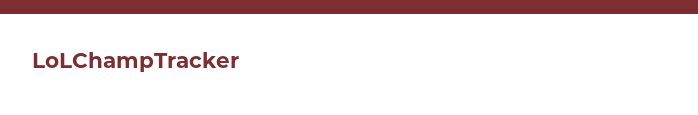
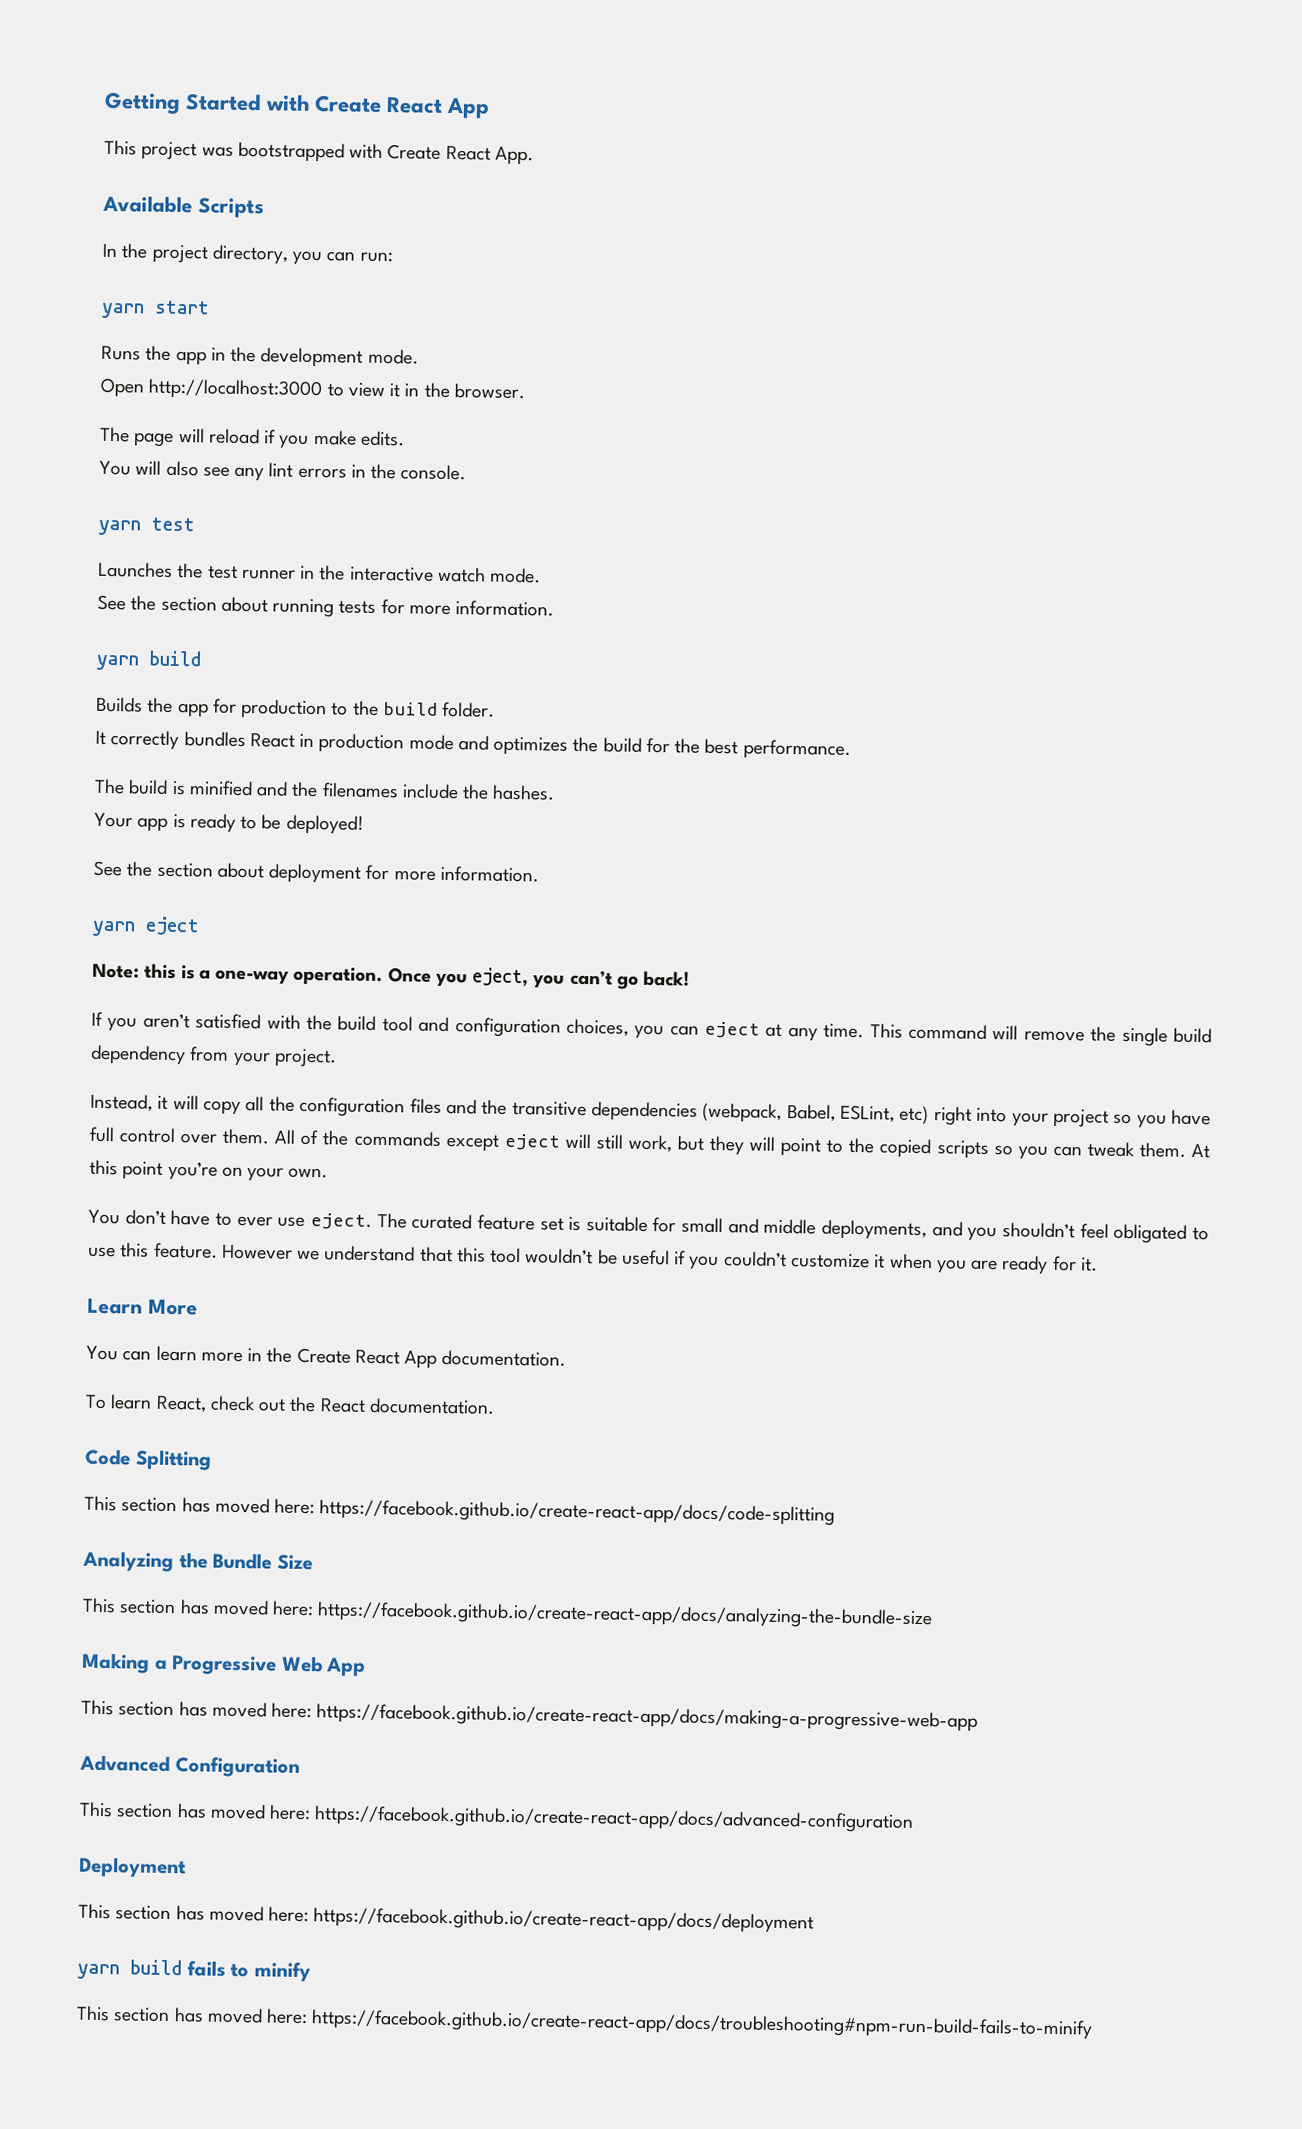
- LoLChampTracker
+ Getting Started with Create React App
+ This project was bootstrapped with Create React App.
+ Available Scripts
+ In the project directory, you can run:
+ yarn start
+ Runs the app in the development mode.
+ Open http://localhost:3000 to view it in the browser.
+ The page will reload if you make edits.
+ You will also see any lint errors in the console.
+ yarn test
+ Launches the test runner in the interactive watch mode.
+ See the section about running tests for more information.
+ yarn build
+ Builds the app for production to the build folder.
+ It correctly bundles React in production mode and optimizes the build for the best performance.
+ The build is minified and the filenames include the hashes.
+ Your app is ready to be deployed!
+ See the section about deployment for more information.
+ yarn eject
+ Note: this is a one-way operation. Once you eject, you can’t go back!
+ If you aren’t satisfied with the build tool and configuration choices, you can eject at any time. This command will remove the single build dependency from your project.
+ Instead, it will copy all the configuration files and the transitive dependencies (webpack, Babel, ESLint, etc) right into your project so you have full control over them. All of the commands except eject will still work, but they will point to the copied scripts so you can tweak them. At this point you’re on your own.
+ You don’t have to ever use eject. The curated feature set is suitable for small and middle deployments, and you shouldn’t feel obligated to use this feature. However we understand that this tool wouldn’t be useful if you couldn’t customize it when you are ready for it.
+ Learn More
+ You can learn more in the Create React App documentation.
+ To learn React, check out the React documentation.
+ Code Splitting
+ This section has moved here: https://facebook.github.io/create-react-app/docs/code-splitting
+ Analyzing the Bundle Size
+ This section has moved here: https://facebook.github.io/create-react-app/docs/analyzing-the-bundle-size
+ Making a Progressive Web App
+ This section has moved here: https://facebook.github.io/create-react-app/docs/making-a-progressive-web-app
+ Advanced Configuration
+ This section has moved here: https://facebook.github.io/create-react-app/docs/advanced-configuration
+ Deployment
+ This section has moved here: https://facebook.github.io/create-react-app/docs/deployment
+ yarn build fails to minify
+ This section has moved here: https://facebook.github.io/create-react-app/docs/troubleshooting#npm-run-build-fails-to-minify

